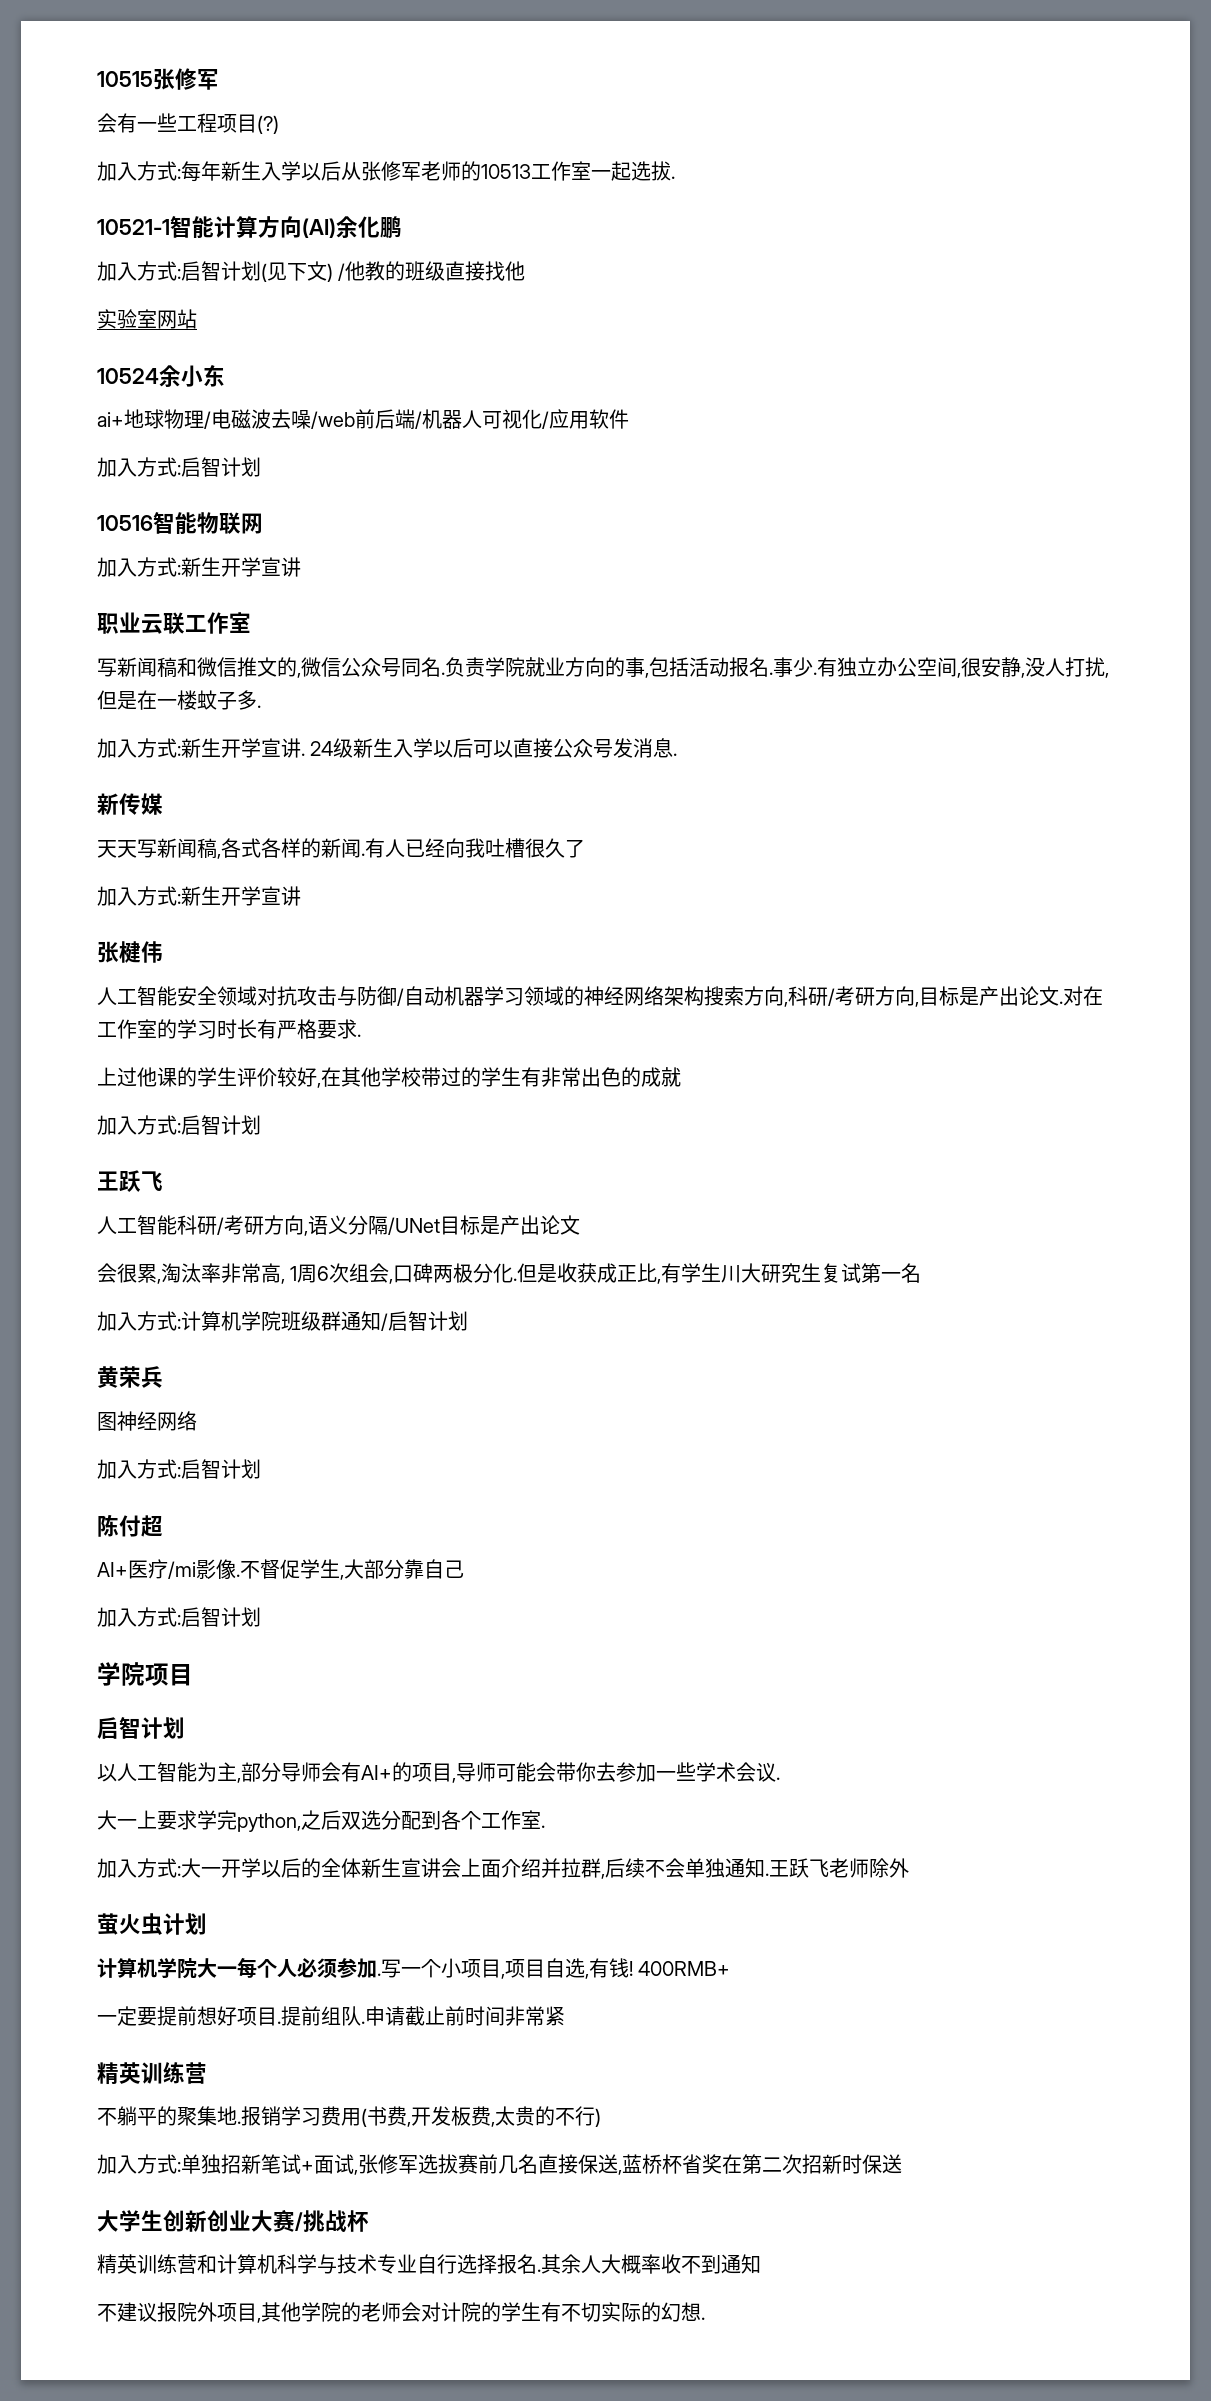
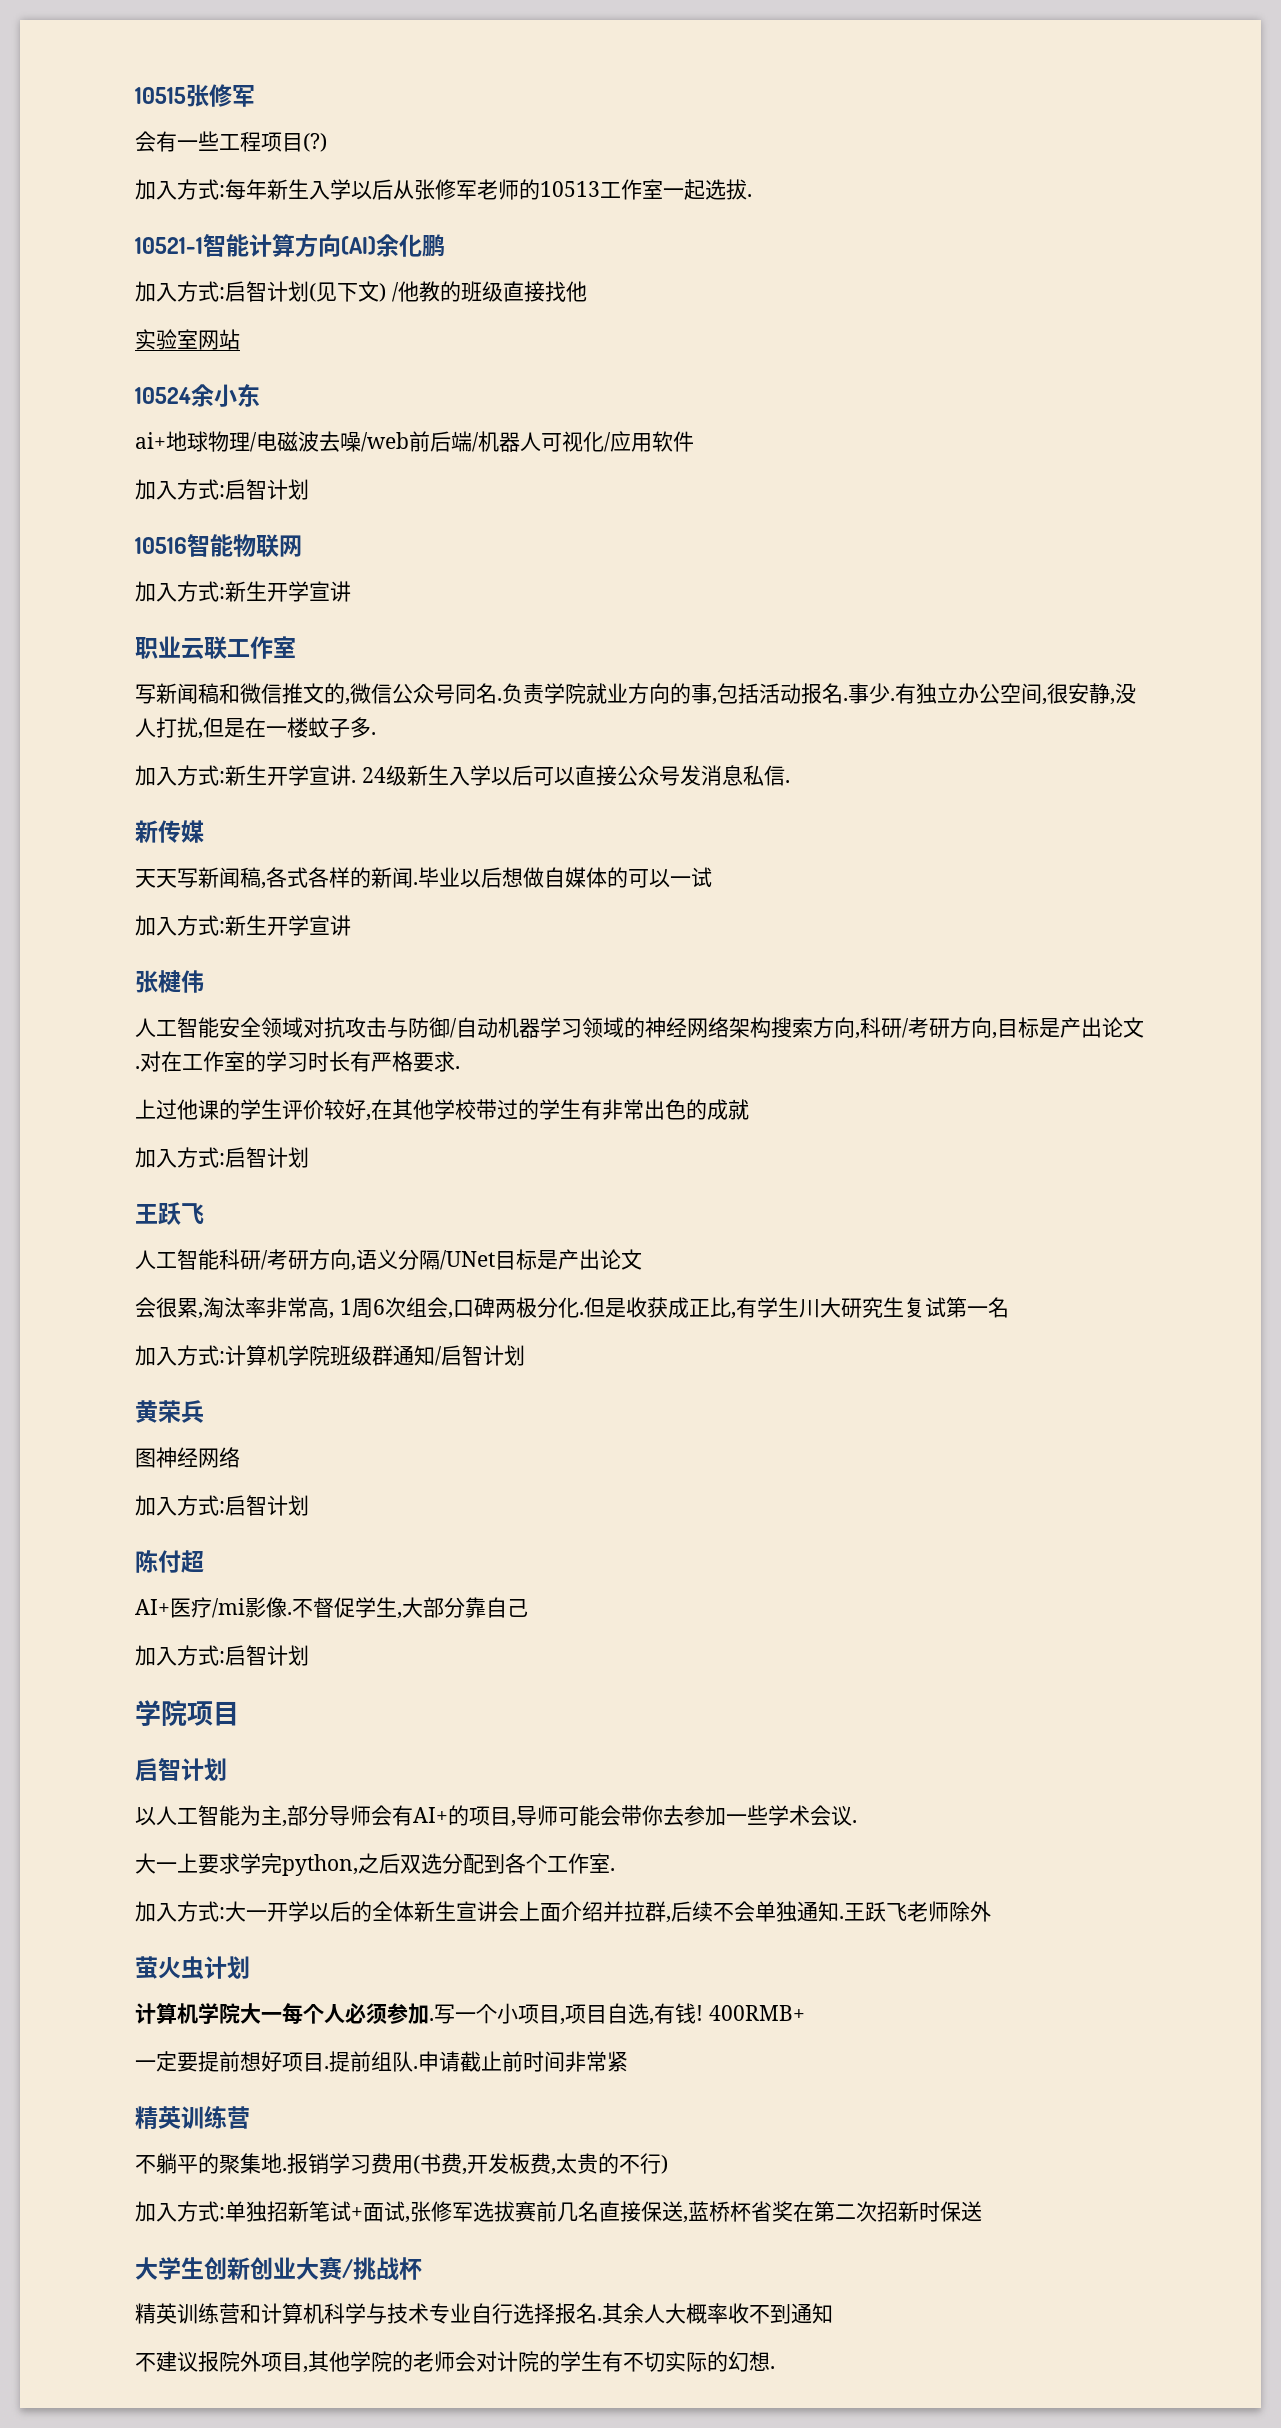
- 24级新生入学以后可以直接公众号发消息.
+ 24级新生入学以后可以直接公众号发消息私信.
- 有人已经向我吐槽很久了
+ 毕业以后想做自媒体的可以一试

